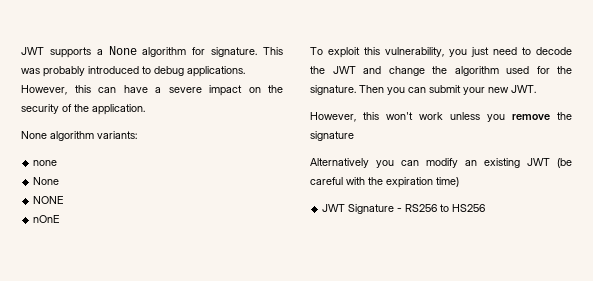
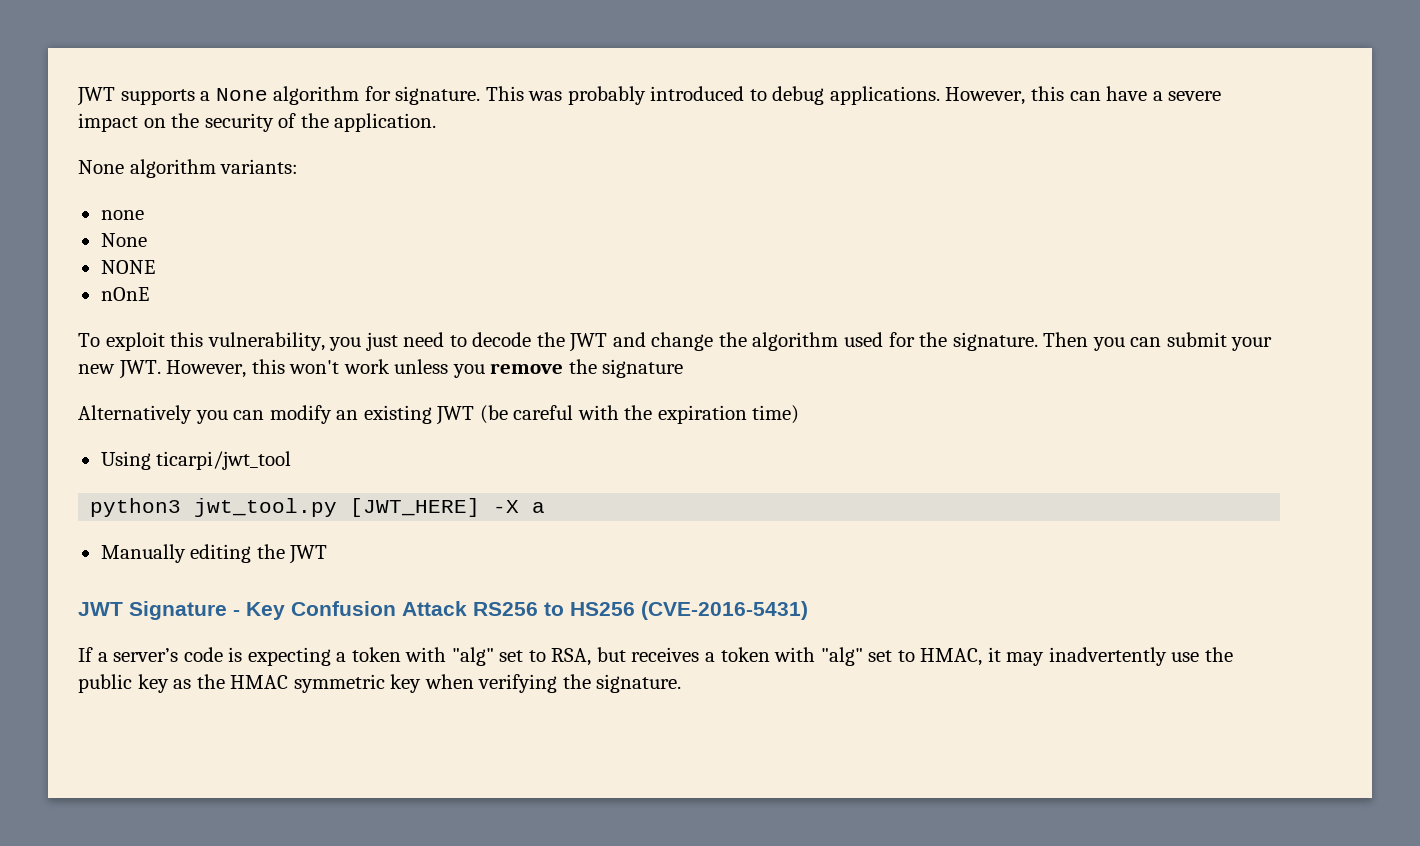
- Then you can submit your new JWT.
- However, this won't work unless you remove the signature
+ Then you can submit your new JWT. However, this won't work unless you remove the signature
- JWT Signature - RS256 to HS256
+ Using ticarpi/jwt_tool
+ python3 jwt_tool.py [JWT_HERE] -X a
+ Manually editing the JWT
+ JWT Signature - Key Confusion Attack RS256 to HS256 (CVE-2016-5431)
+ If a server’s code is expecting a token with "alg" set to RSA, but receives a token with "alg" set to HMAC, it may inadvertently use the public key as the HMAC symmetric key when verifying the signature.

